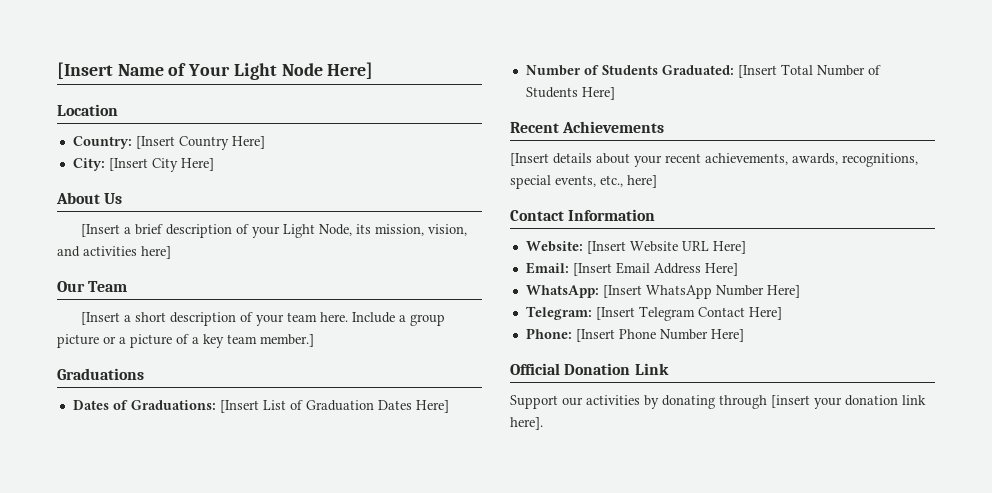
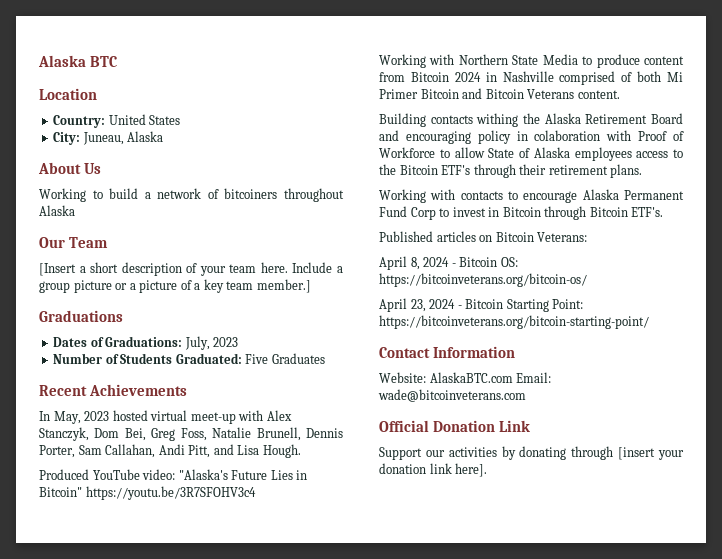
- [Insert Name of Your Light Node Here]
+ Alaska BTC
  Location
- Country: [Insert Country Here]
- City: [Insert City Here]
+ Country: United States
+ City: Juneau, Alaska
  About Us
- [Insert a brief description of your Light Node, its mission, vision, and activities here]
+ Working to build a network of bitcoiners throughout Alaska
- Dates of Graduations: [Insert List of Graduation Dates Here]
- Number of Students Graduated: [Insert Total Number of Students Here]
+ Dates of Graduations: July, 2023
+ Number of Students Graduated: Five Graduates
  Recent Achievements
- [Insert details about your recent achievements, awards, recognitions, special events, etc., here]
+ In May, 2023 hosted virtual meet-up with Alex Stanczyk, Dom Bei, Greg Foss, Natalie Brunell, Dennis Porter, Sam Callahan, Andi Pitt, and Lisa Hough.
+ Produced YouTube video: "Alaska's Future Lies in Bitcoin" https://youtu.be/3R7SFOHV3c4
+ Working with Northern State Media to produce content from Bitcoin 2024 in Nashville comprised of both Mi Primer Bitcoin and Bitcoin Veterans content.
+ Building contacts withing the Alaska Retirement Board and encouraging policy in colaboration with Proof of Workforce to allow State of Alaska employees access to the Bitcoin ETF's through their retirement plans.
+ Working with contacts to encourage Alaska Permanent Fund Corp to invest in Bitcoin through Bitcoin ETF's.
+ Published articles on Bitcoin Veterans:
+ April 8, 2024 - Bitcoin OS: https://bitcoinveterans.org/bitcoin-os/
+ April 23, 2024 - Bitcoin Starting Point: https://bitcoinveterans.org/bitcoin-starting-point/
  Contact Information
- Website: [Insert Website URL Here]
- Email: [Insert Email Address Here]
- WhatsApp: [Insert WhatsApp Number Here]
- Telegram: [Insert Telegram Contact Here]
- Phone: [Insert Phone Number Here]
+ Website: AlaskaBTC.com Email: wade@bitcoinveterans.com

